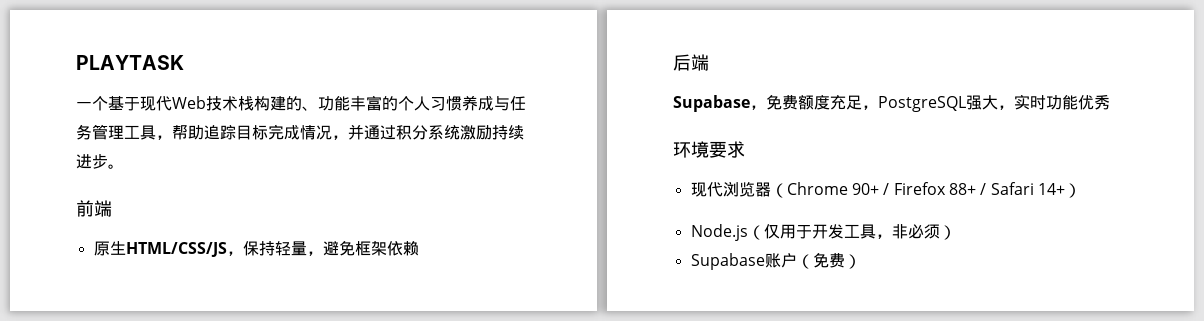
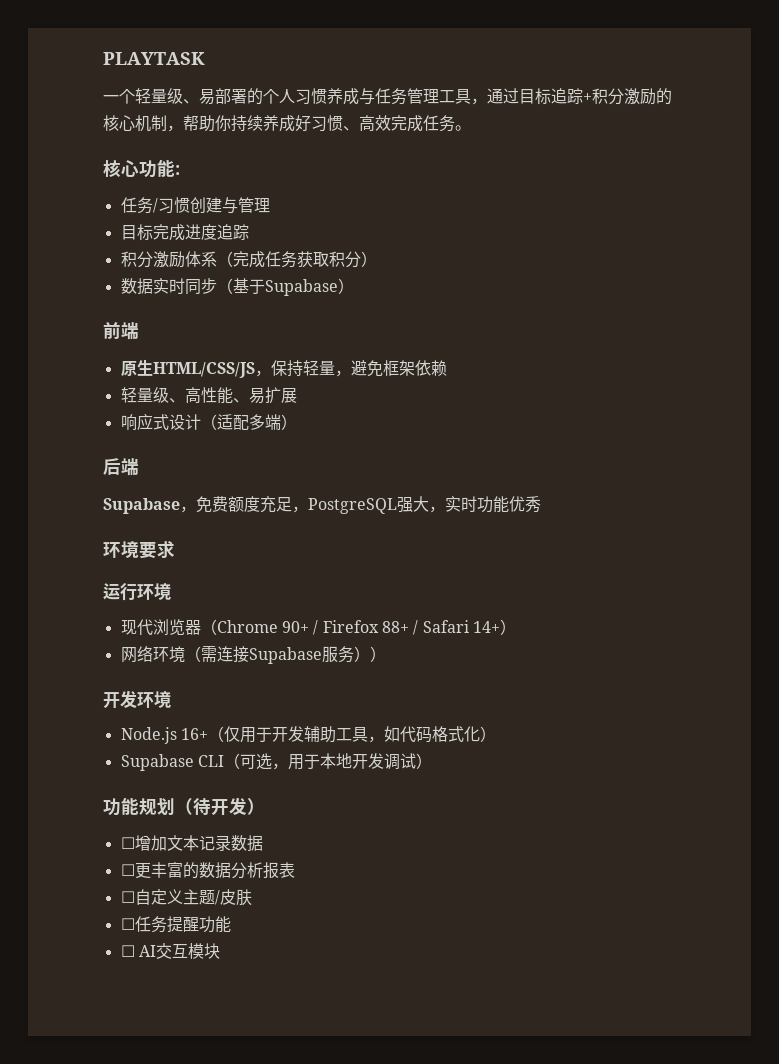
- 一个基于现代Web技术栈构建的、功能丰富的个人习惯养成与任务管理工具，帮助追踪目标完成情况，并通过积分系统激励持续进步。
+ 一个轻量级、易部署的个人习惯养成与任务管理工具，通过目标追踪+积分激励的核心机制，帮助你持续养成好习惯、高效完成任务。
+ 核心功能:
+ 任务/习惯创建与管理
+ 目标完成进度追踪
+ 积分激励体系（完成任务获取积分）
+ 数据实时同步（基于Supabase）
+ 轻量级、高性能、易扩展
+ 响应式设计（适配多端）
+ 运行环境
+ 网络环境（需连接Supabase服务））
+ 开发环境
- Node.js（仅用于开发工具，非必须）
- Supabase账户（免费）
+ Node.js 16+（仅用于开发辅助工具，如代码格式化）
+ Supabase CLI（可选，用于本地开发调试）
+ 功能规划（待开发）
+ ☐增加文本记录数据
+ ☐更丰富的数据分析报表
+ ☐自定义主题/皮肤
+ ☐任务提醒功能
+ ☐ AI交互模块

